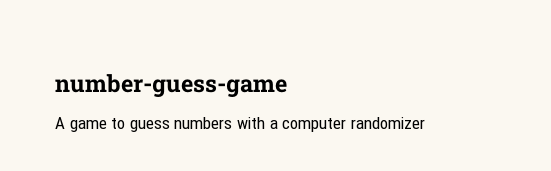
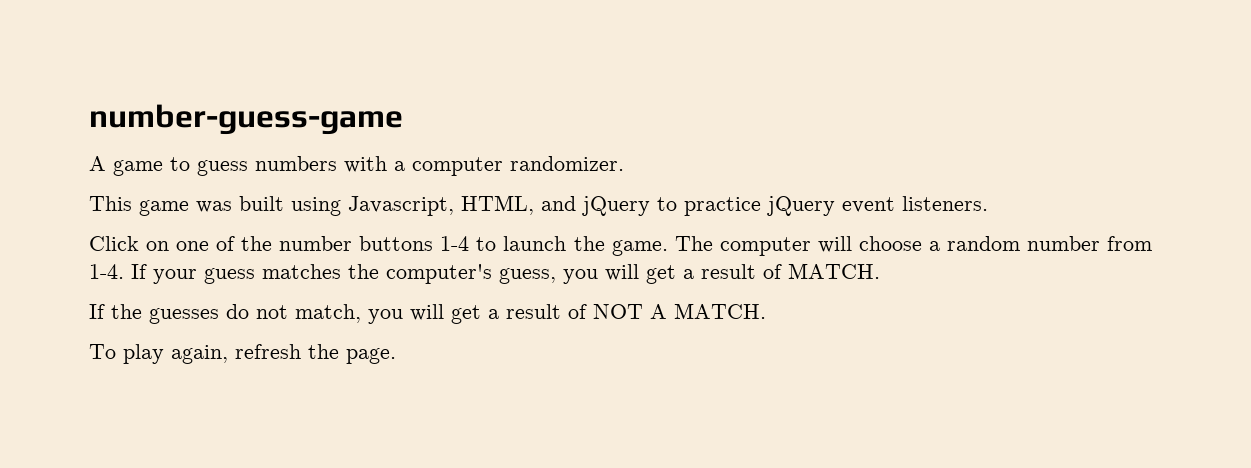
- A game to guess numbers with a computer randomizer
+ A game to guess numbers with a computer randomizer.
+ This game was built using Javascript, HTML, and jQuery to practice jQuery event listeners.
+ Click on one of the number buttons 1-4 to launch the game. The computer will choose a random number from 1-4. If your guess matches the computer's guess, you will get a result of MATCH.
+ If the guesses do not match, you will get a result of NOT A MATCH.
+ To play again, refresh the page.

